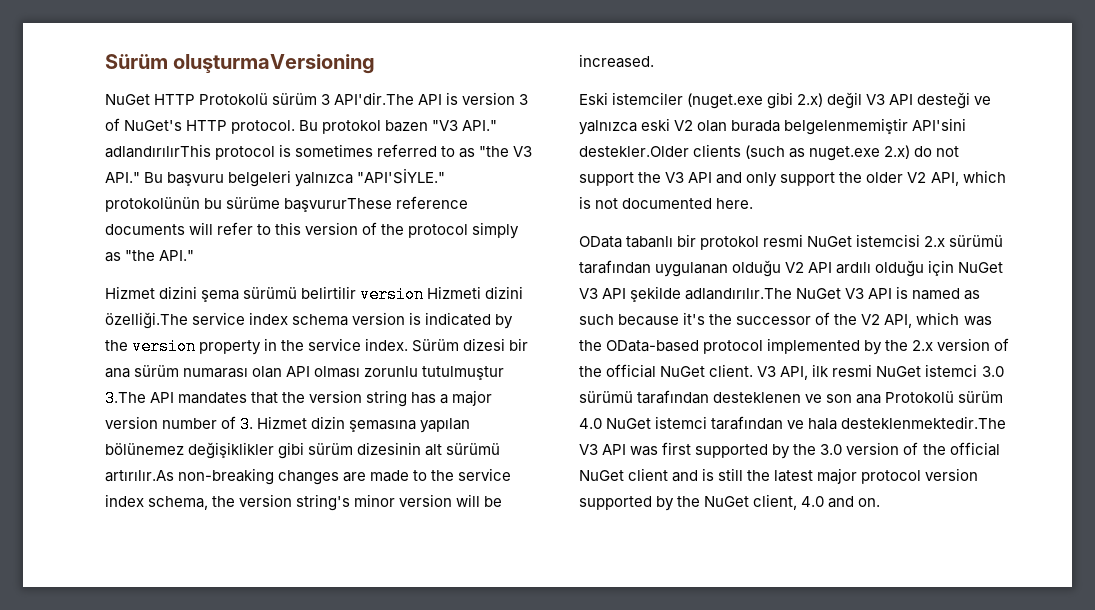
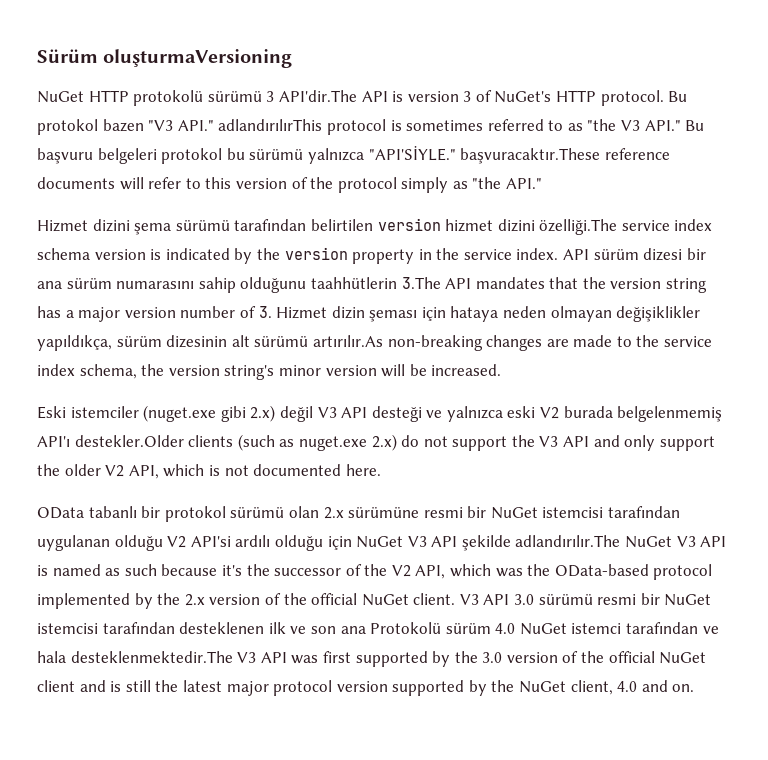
- NuGet HTTP Protokolü sürüm 3 API'dir.The API is version 3 of NuGet's HTTP protocol.
+ NuGet HTTP protokolü sürümü 3 API'dir.The API is version 3 of NuGet's HTTP protocol.
- Bu protokol bazen "V3 API." adlandırılırThis protocol is sometimes referred to as "the V3 API." Bu başvuru belgeleri yalnızca "API'SİYLE." protokolünün bu sürüme başvururThese reference documents will refer to this version of the protocol simply as "the API."
+ Bu protokol bazen "V3 API." adlandırılırThis protocol is sometimes referred to as "the V3 API." Bu başvuru belgeleri protokol bu sürümü yalnızca "API'SİYLE." başvuracaktır.These reference documents will refer to this version of the protocol simply as "the API."
- Hizmet dizini şema sürümü belirtilir version Hizmeti dizini özelliği.The service index schema version is indicated by the version property in the service index.
+ Hizmet dizini şema sürümü tarafından belirtilen version hizmet dizini özelliği.The service index schema version is indicated by the version property in the service index.
- Sürüm dizesi bir ana sürüm numarası olan API olması zorunlu tutulmuştur 3.The API mandates that the version string has a major version number of 3. Hizmet dizin şemasına yapılan bölünemez değişiklikler gibi sürüm dizesinin alt sürümü artırılır.As non-breaking changes are made to the service index schema, the version string's minor version will be increased.
+ API sürüm dizesi bir ana sürüm numarasını sahip olduğunu taahhütlerin 3.The API mandates that the version string has a major version number of 3. Hizmet dizin şeması için hataya neden olmayan değişiklikler yapıldıkça, sürüm dizesinin alt sürümü artırılır.As non-breaking changes are made to the service index schema, the version string's minor version will be increased.
- Eski istemciler (nuget.exe gibi 2.x) değil V3 API desteği ve yalnızca eski V2 olan burada belgelenmemiştir API'sini destekler.Older clients (such as nuget.exe 2.x) do not support the V3 API and only support the older V2 API, which is not documented here.
+ Eski istemciler (nuget.exe gibi 2.x) değil V3 API desteği ve yalnızca eski V2 burada belgelenmemiş API'ı destekler.Older clients (such as nuget.exe 2.x) do not support the V3 API and only support the older V2 API, which is not documented here.
- OData tabanlı bir protokol resmi NuGet istemcisi 2.x sürümü tarafından uygulanan olduğu V2 API ardılı olduğu için NuGet V3 API şekilde adlandırılır.The NuGet V3 API is named as such because it's the successor of the V2 API, which was the OData-based protocol implemented by the 2.x version of the official NuGet client.
+ OData tabanlı bir protokol sürümü olan 2.x sürümüne resmi bir NuGet istemcisi tarafından uygulanan olduğu V2 API'si ardılı olduğu için NuGet V3 API şekilde adlandırılır.The NuGet V3 API is named as such because it's the successor of the V2 API, which was the OData-based protocol implemented by the 2.x version of the official NuGet client.
- V3 API, ilk resmi NuGet istemci 3.0 sürümü tarafından desteklenen ve son ana Protokolü sürüm 4.0 NuGet istemci tarafından ve hala desteklenmektedir.The V3 API was first supported by the 3.0 version of the official NuGet client and is still the latest major protocol version supported by the NuGet client, 4.0 and on.
+ V3 API 3.0 sürümü resmi bir NuGet istemcisi tarafından desteklenen ilk ve son ana Protokolü sürüm 4.0 NuGet istemci tarafından ve hala desteklenmektedir.The V3 API was first supported by the 3.0 version of the official NuGet client and is still the latest major protocol version supported by the NuGet client, 4.0 and on.

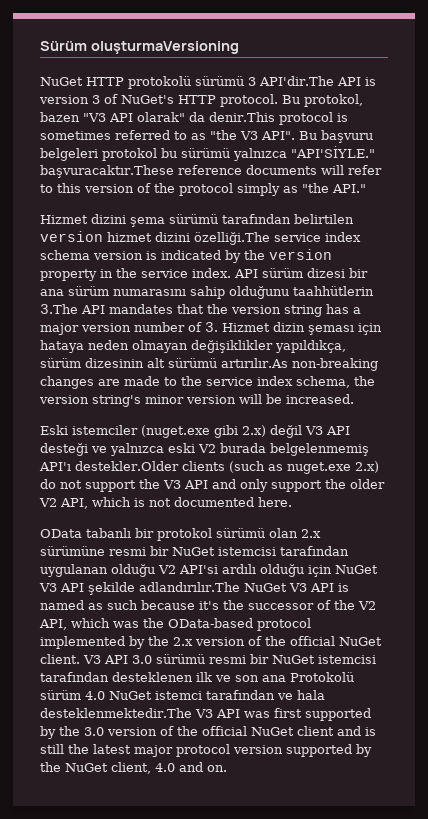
- Bu protokol bazen "V3 API." adlandırılırThis protocol is sometimes referred to as "the V3 API." Bu başvuru belgeleri protokol bu sürümü yalnızca "API'SİYLE." başvuracaktır.These reference documents will refer to this version of the protocol simply as "the API."
+ Bu protokol, bazen "V3 API olarak" da denir.This protocol is sometimes referred to as "the V3 API". Bu başvuru belgeleri protokol bu sürümü yalnızca "API'SİYLE." başvuracaktır.These reference documents will refer to this version of the protocol simply as "the API."

